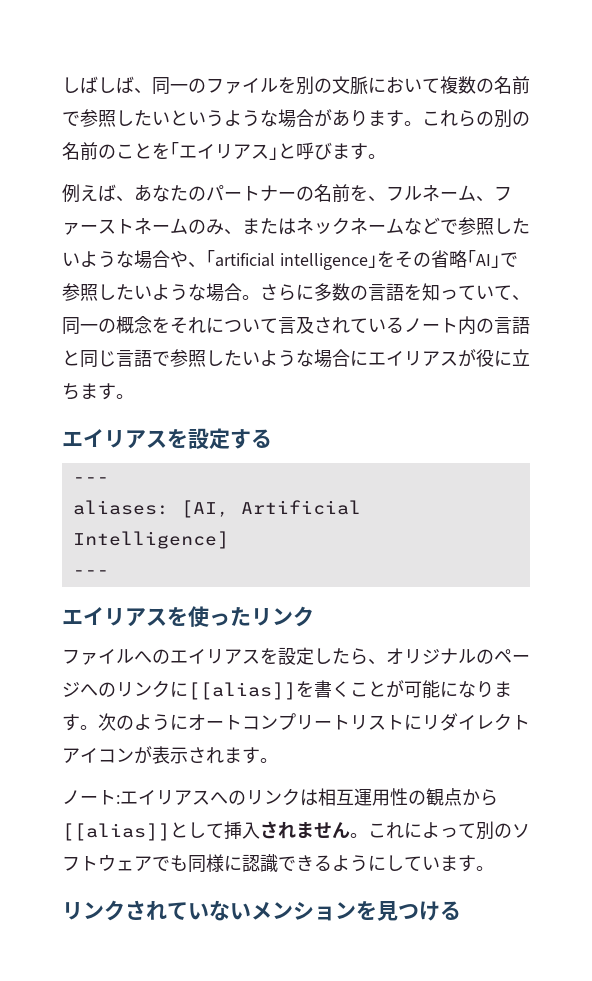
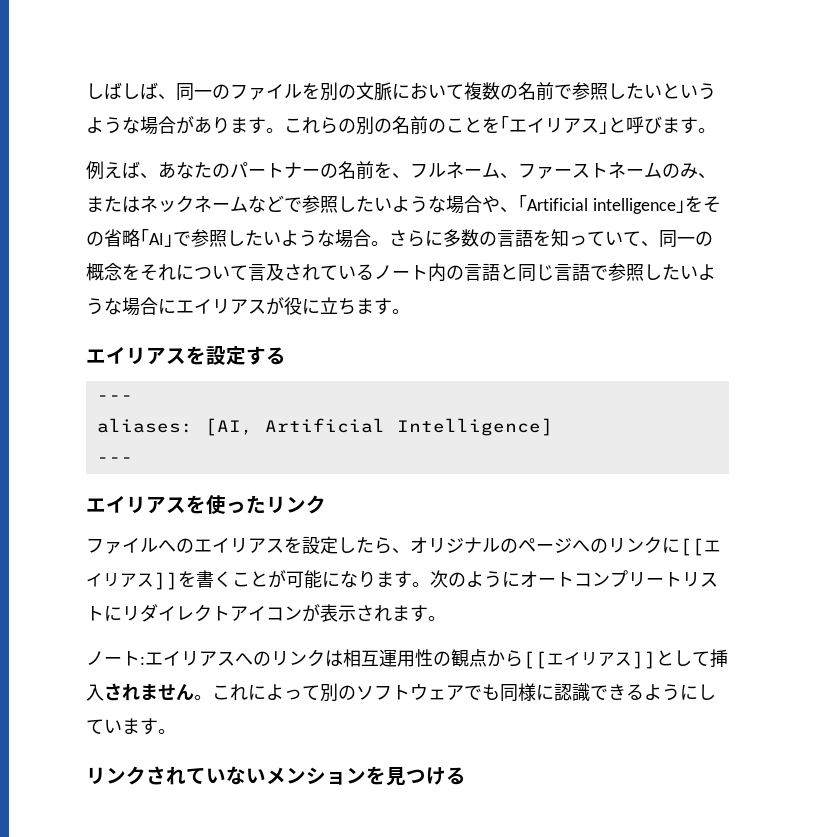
- 例えば、あなたのパートナーの名前を、フルネーム、ファーストネームのみ、またはネックネームなどで参照したいような場合や、｢artificial intelligence｣をその省略｢AI｣で参照したいような場合。
+ 例えば、あなたのパートナーの名前を、フルネーム、ファーストネームのみ、またはネックネームなどで参照したいような場合や、｢Artificial intelligence｣をその省略｢AI｣で参照したいような場合。
- ファイルへのエイリアスを設定したら、オリジナルのページへのリンクに[[alias]]を書くことが可能になります。
+ ファイルへのエイリアスを設定したら、オリジナルのページへのリンクに[[エイリアス]]を書くことが可能になります。
- ノート:エイリアスへのリンクは相互運用性の観点から[[alias]]として挿入されません。
+ ノート:エイリアスへのリンクは相互運用性の観点から[[エイリアス]]として挿入されません。

